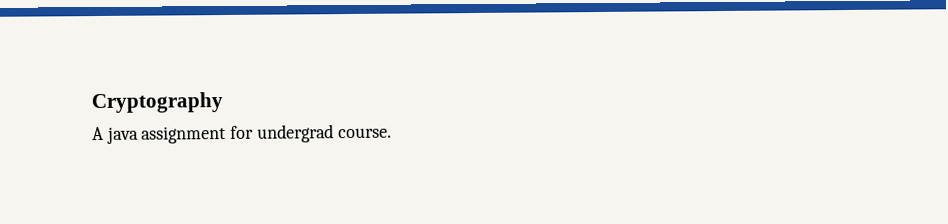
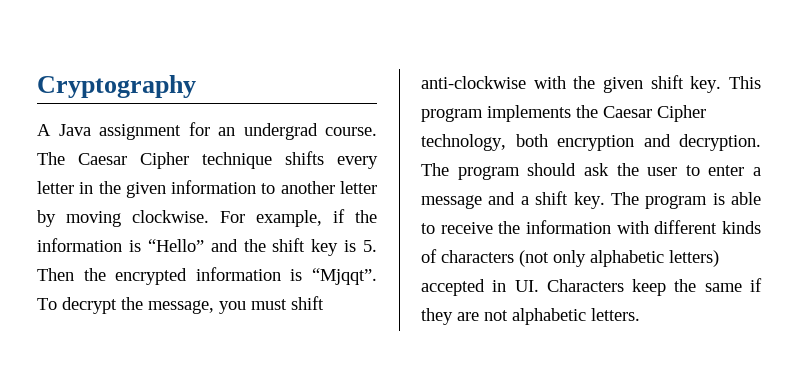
- A java assignment for undergrad course.
+ A Java assignment for an undergrad course.
+ The Caesar Cipher technique shifts every letter in the given information to another letter by moving clockwise. For example, if the information is “Hello” and the shift key is 5. Then the encrypted information is “Mjqqt”. To decrypt the message, you must shift anti-clockwise with the given shift key. This program implements the Caesar Cipher technology, both encryption and decryption. The program should ask the user to enter a message and a shift key. The program is able to receive the information with different kinds of characters (not only alphabetic letters) accepted in UI. Characters keep the same if they are not alphabetic letters.

